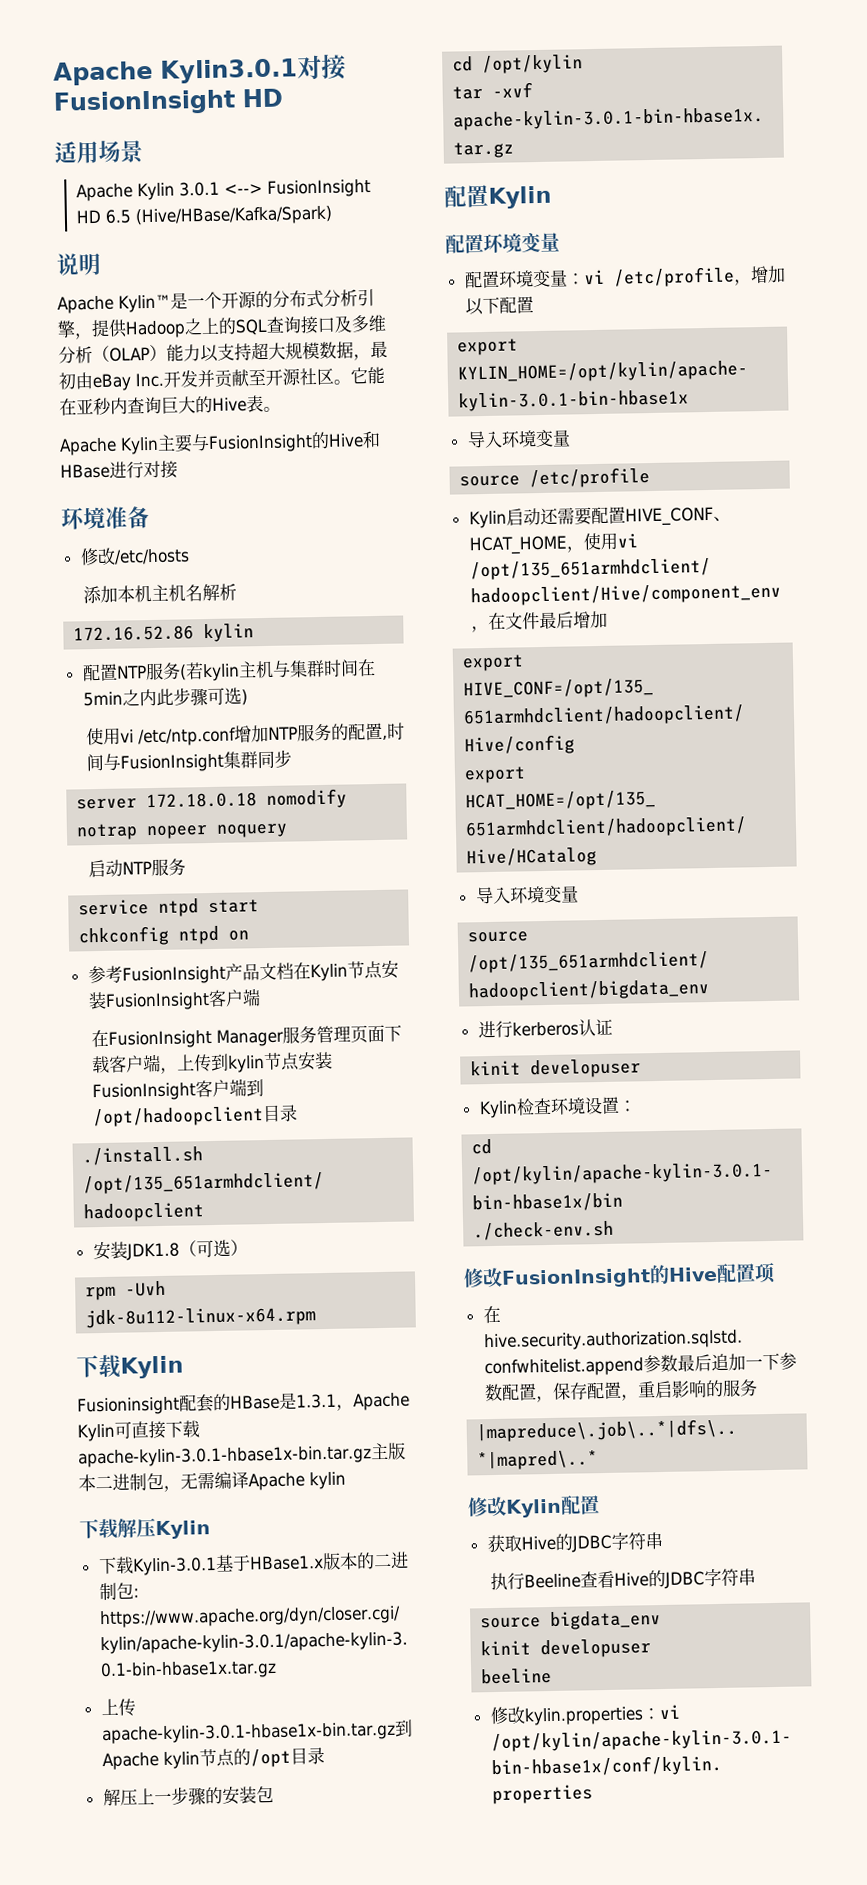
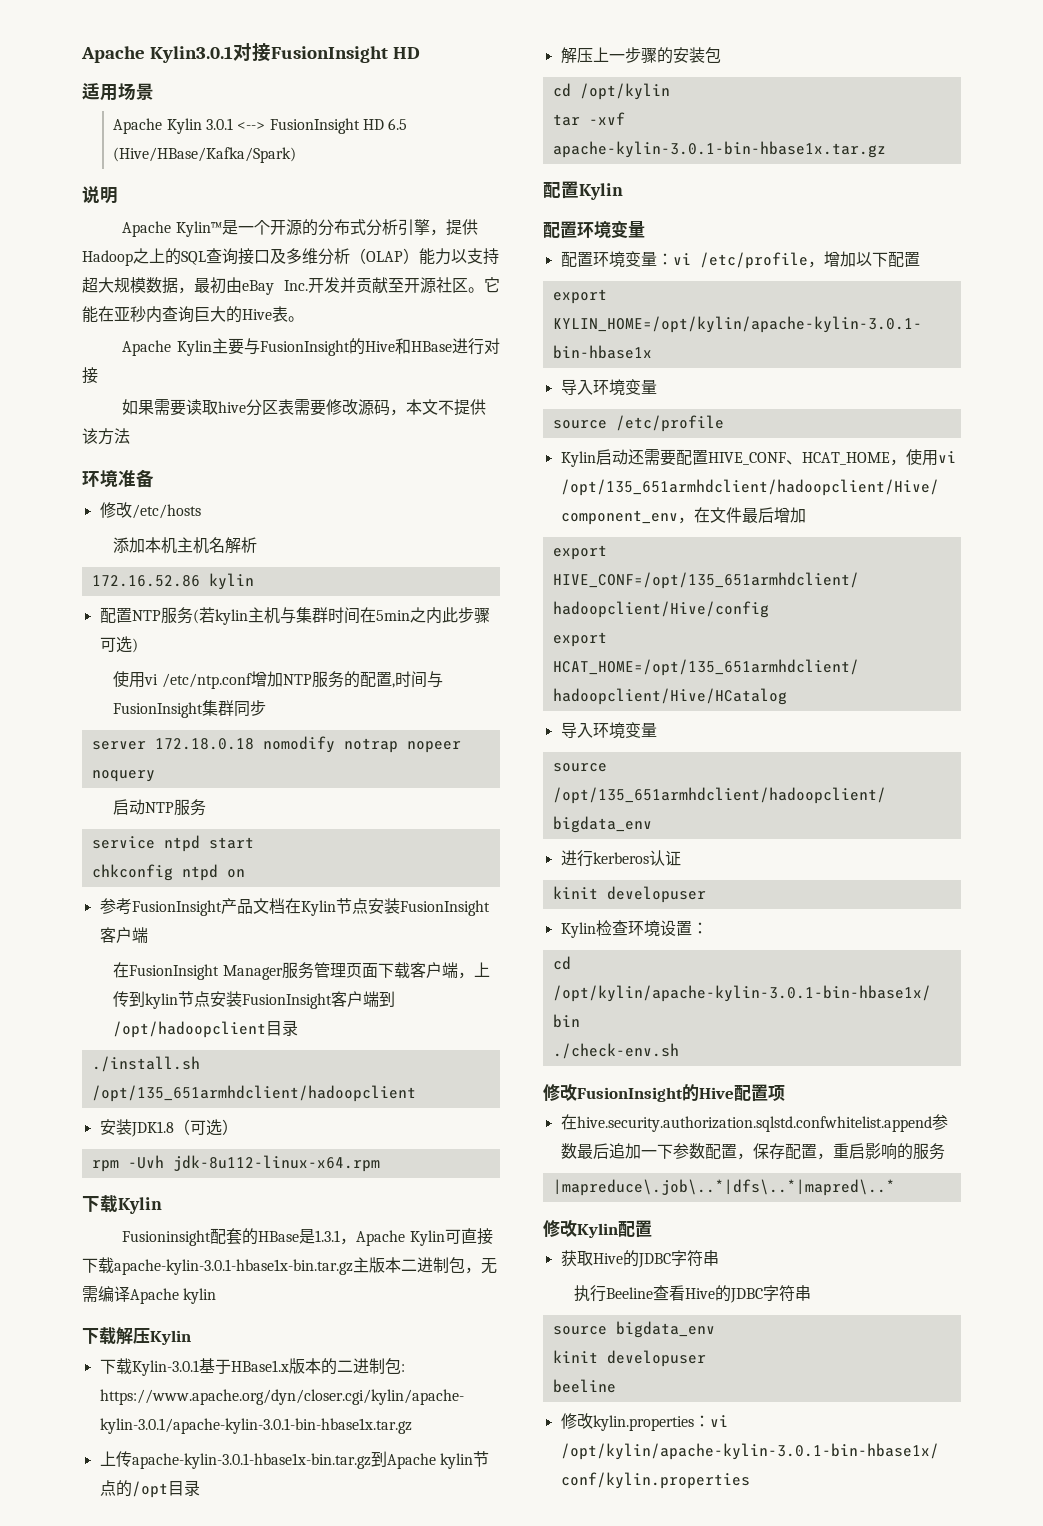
+ 如果需要读取hive分区表需要修改源码，本文不提供该方法

